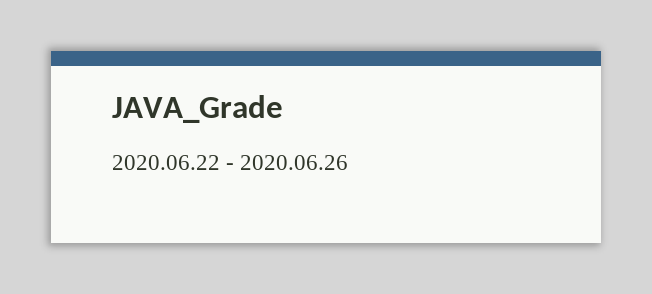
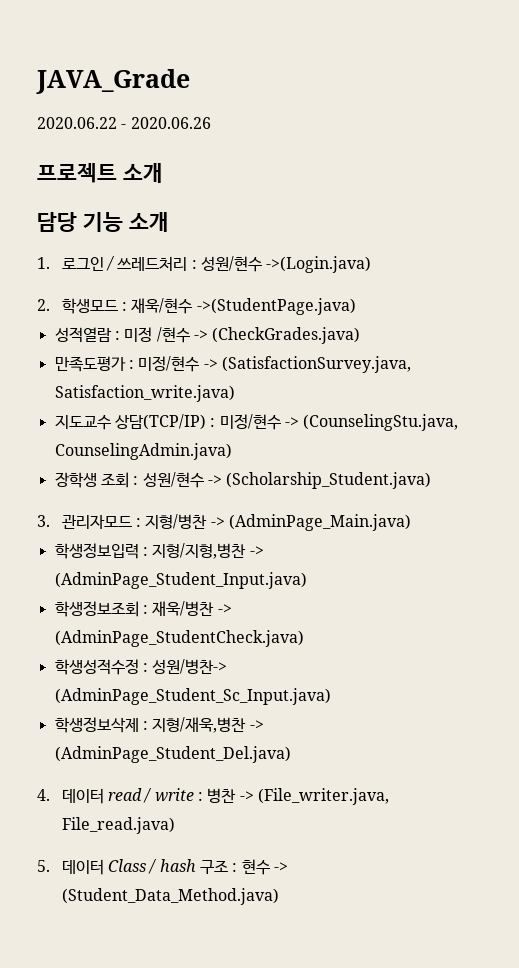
+ 프로젝트 소개
+ 담당 기능 소개
+ 1. 로그인 / 쓰레드처리 : 성원/현수 ->(Login.java)
+ 2. 학생모드 : 재욱/현수 ->(StudentPage.java)
+ 성적열람 : 미정 /현수 -> (CheckGrades.java)
+ 만족도평가 : 미정/현수 -> (SatisfactionSurvey.java, Satisfaction_write.java)
+ 지도교수 상담(TCP/IP) : 미정/현수 -> (CounselingStu.java, CounselingAdmin.java)
+ 장학생 조회 : 성원/현수 -> (Scholarship_Student.java)
+ 3. 관리자모드 : 지형/병찬 -> (AdminPage_Main.java)
+ 학생정보입력 : 지형/지형,병찬 -> (AdminPage_Student_Input.java)
+ 학생정보조회 : 재욱/병찬 -> (AdminPage_StudentCheck.java)
+ 학생성적수정 : 성원/병찬-> (AdminPage_Student_Sc_Input.java)
+ 학생정보삭제 : 지형/재욱,병찬 -> (AdminPage_Student_Del.java)
+ 4. 데이터 read / write : 병찬 -> (File_writer.java, File_read.java)
+ 5. 데이터 Class / hash 구조 : 현수 -> (Student_Data_Method.java)

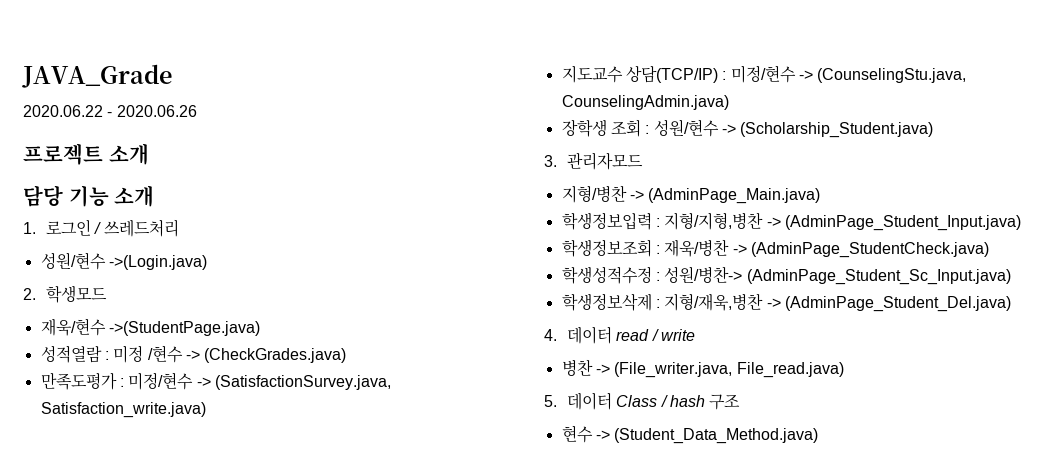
- 1. 로그인 / 쓰레드처리 : 성원/현수 ->(Login.java)
+ 1. 로그인 / 쓰레드처리
+ 성원/현수 ->(Login.java)
- 2. 학생모드 : 재욱/현수 ->(StudentPage.java)
+ 2. 학생모드
+ 재욱/현수 ->(StudentPage.java)
- 3. 관리자모드 : 지형/병찬 -> (AdminPage_Main.java)
+ 3. 관리자모드
+ 지형/병찬 -> (AdminPage_Main.java)
- 4. 데이터 read / write : 병찬 -> (File_writer.java, File_read.java)
+ 4. 데이터 read / write
+ 병찬 -> (File_writer.java, File_read.java)
- 5. 데이터 Class / hash 구조 : 현수 -> (Student_Data_Method.java)
+ 5. 데이터 Class / hash 구조
+ 현수 -> (Student_Data_Method.java)

